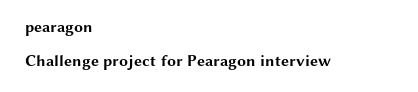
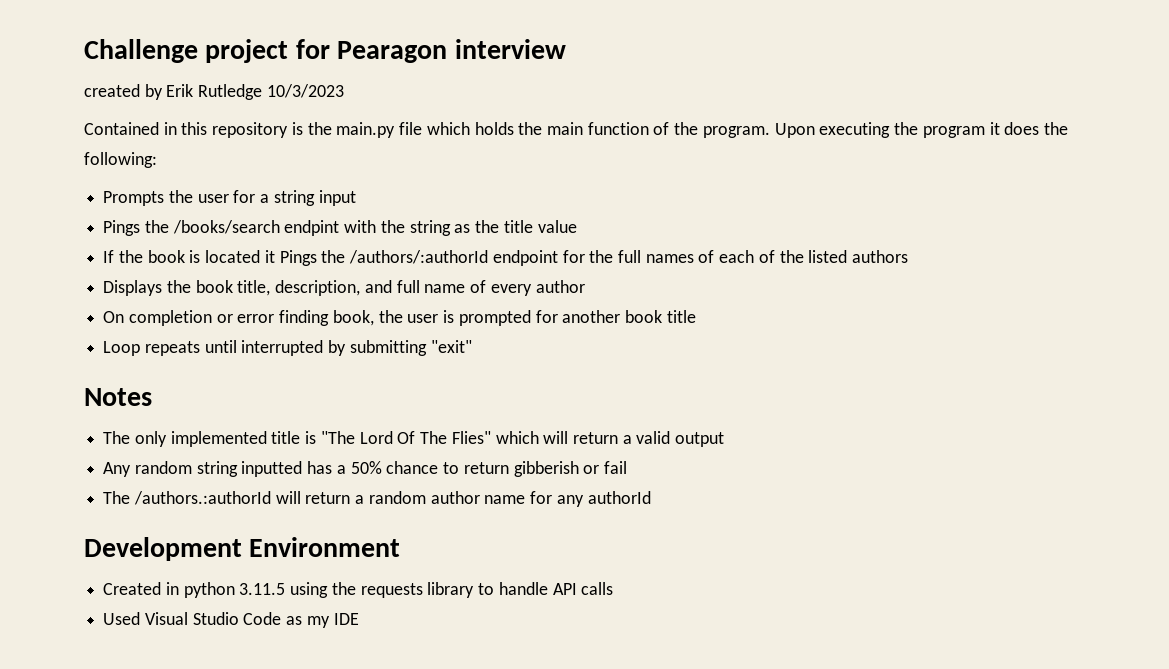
- pearagon
+ created by Erik Rutledge 10/3/2023
+ Contained in this repository is the main.py file which holds the main function of the program. Upon executing the program it does the following:
+ Prompts the user for a string input
+ Pings the /books/search endpint with the string as the title value
+ If the book is located it Pings the /authors/:authorId endpoint for the full names of each of the listed authors
+ Displays the book title, description, and full name of every author
+ On completion or error finding book, the user is prompted for another book title
+ Loop repeats until interrupted by submitting "exit"
+ Notes
+ The only implemented title is "The Lord Of The Flies" which will return a valid output
+ Any random string inputted has a 50% chance to return gibberish or fail
+ The /authors.:authorId will return a random author name for any authorId
+ Development Environment
+ Created in python 3.11.5 using the requests library to handle API calls
+ Used Visual Studio Code as my IDE

